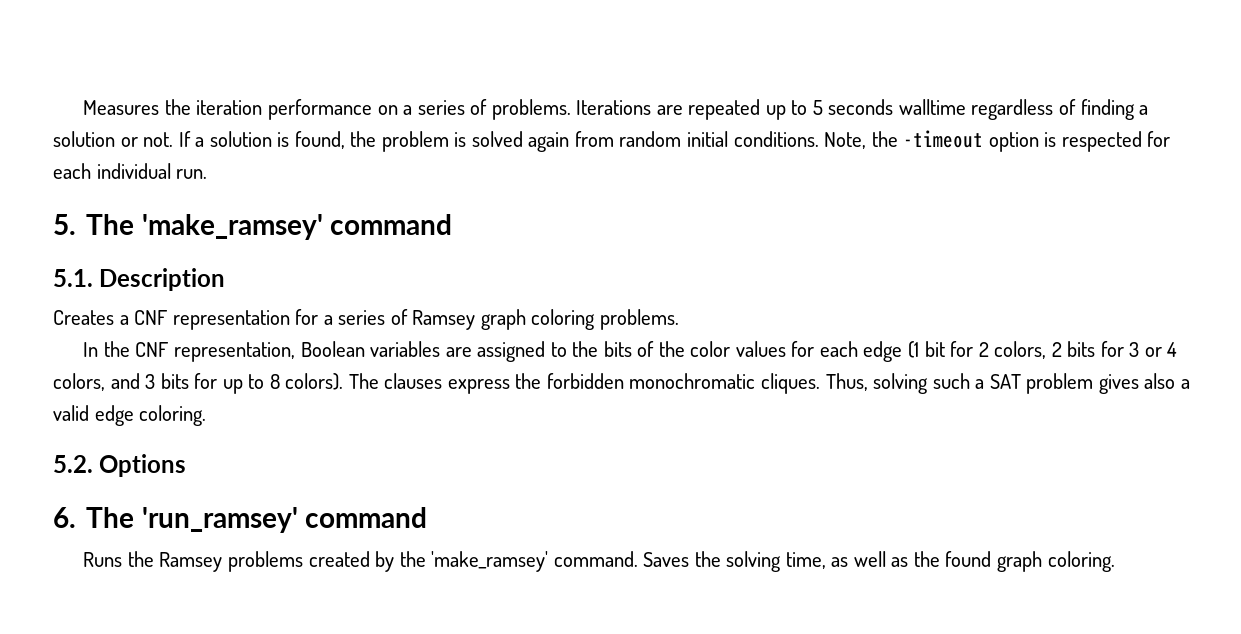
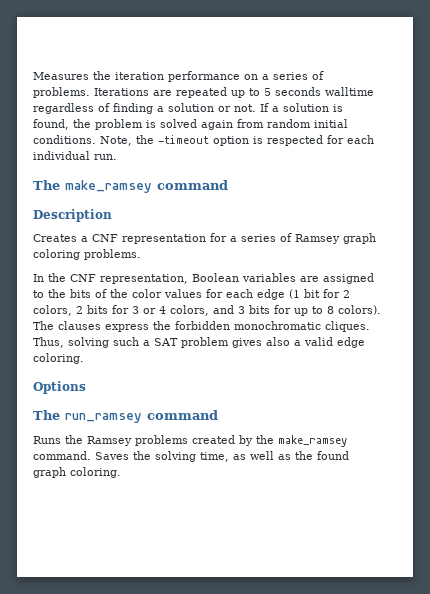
- 5. The 'make_ramsey' command
- 5.1. Description
+ The make_ramsey command
+ Description
- 5.2. Options
+ Options
- 6. The 'run_ramsey' command
+ The run_ramsey command
- Runs the Ramsey problems created by the 'make_ramsey' command.
+ Runs the Ramsey problems created by the make_ramsey command.

